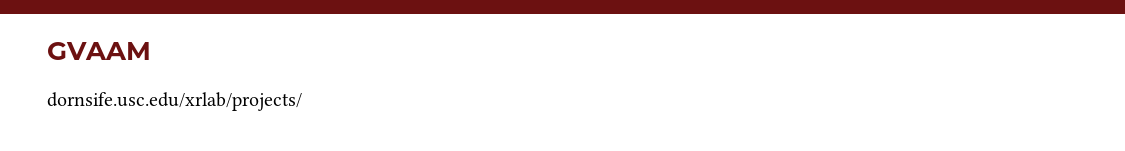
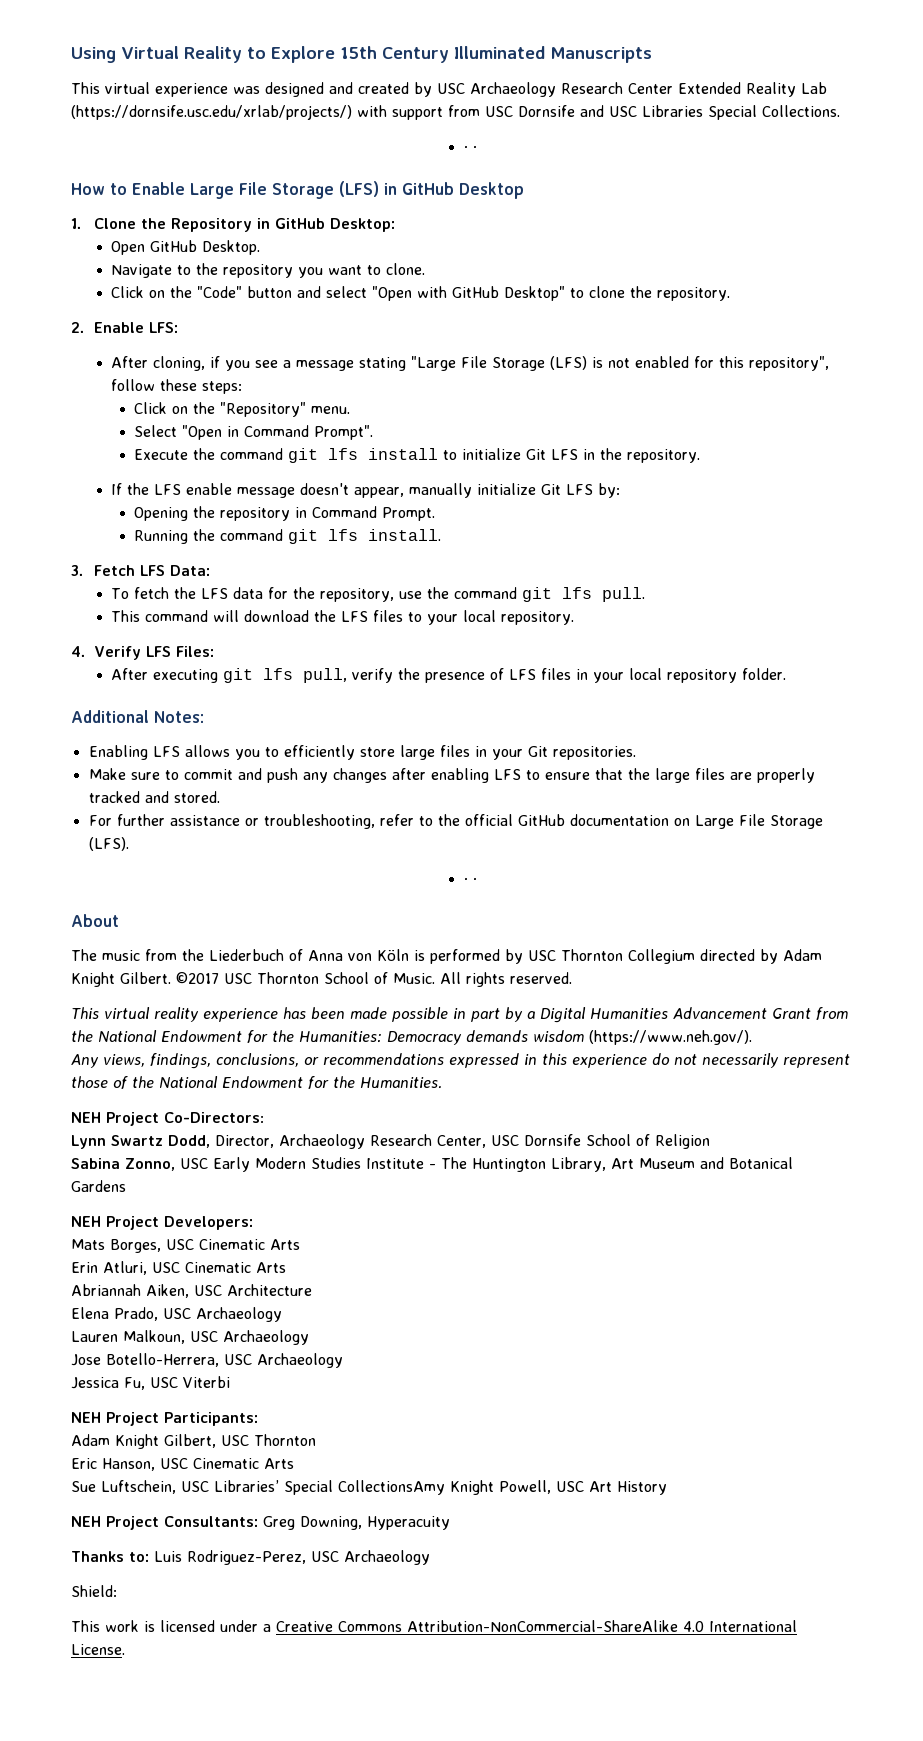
- GVAAM
- dornsife.usc.edu/xrlab/projects/
+ Using Virtual Reality to Explore 15th Century Illuminated Manuscripts
+ This virtual experience was designed and created by USC Archaeology Research Center Extended Reality Lab (https://dornsife.usc.edu/xrlab/projects/) with support from USC Dornsife and USC Libraries Special Collections.
+ · ·
+ How to Enable Large File Storage (LFS) in GitHub Desktop
+ 1. Clone the Repository in GitHub Desktop:
+ Open GitHub Desktop.
+ Navigate to the repository you want to clone.
+ Click on the "Code" button and select "Open with GitHub Desktop" to clone the repository.
+ 2. Enable LFS:
+ After cloning, if you see a message stating "Large File Storage (LFS) is not enabled for this repository", follow these steps:
+ Click on the "Repository" menu.
+ Select "Open in Command Prompt".
+ Execute the command git lfs install to initialize Git LFS in the repository.
+ If the LFS enable message doesn't appear, manually initialize Git LFS by:
+ Opening the repository in Command Prompt.
+ Running the command git lfs install.
+ 3. Fetch LFS Data:
+ To fetch the LFS data for the repository, use the command git lfs pull.
+ This command will download the LFS files to your local repository.
+ 4. Verify LFS Files:
+ After executing git lfs pull, verify the presence of LFS files in your local repository folder.
+ Additional Notes:
+ Enabling LFS allows you to efficiently store large files in your Git repositories.
+ Make sure to commit and push any changes after enabling LFS to ensure that the large files are properly tracked and stored.
+ For further assistance or troubleshooting, refer to the official GitHub documentation on Large File Storage (LFS).
+ · ·
+ About
+ The music from the Liederbuch of Anna von Köln is performed by USC Thornton Collegium directed by Adam Knight Gilbert. ©2017 USC Thornton School of Music. All rights reserved.
+ This virtual reality experience has been made possible in part by a Digital Humanities Advancement Grant from the National Endowment for the Humanities: Democracy demands wisdom (https://www.neh.gov/).
+ Any views, findings, conclusions, or recommendations expressed in this experience do not necessarily represent those of the National Endowment for the Humanities.
+ NEH Project Co-Directors:
+ Lynn Swartz Dodd, Director, Archaeology Research Center, USC Dornsife School of Religion
+ Sabina Zonno, USC Early Modern Studies Institute - The Huntington Library, Art Museum and Botanical Gardens
+ NEH Project Developers:
+ Mats Borges, USC Cinematic Arts
+ Erin Atluri, USC Cinematic Arts
+ Abriannah Aiken, USC Architecture
+ Elena Prado, USC Archaeology
+ Lauren Malkoun, USC Archaeology
+ Jose Botello-Herrera, USC Archaeology
+ Jessica Fu, USC Viterbi
+ NEH Project Participants:
+ Adam Knight Gilbert, USC Thornton
+ Eric Hanson, USC Cinematic Arts
+ Sue Luftschein, USC Libraries’ Special CollectionsAmy Knight Powell, USC Art History
+ NEH Project Consultants: Greg Downing, Hyperacuity
+ Thanks to: Luis Rodriguez-Perez, USC Archaeology
+ Shield:
+ This work is licensed under a Creative Commons Attribution-NonCommercial-ShareAlike 4.0 International License.

